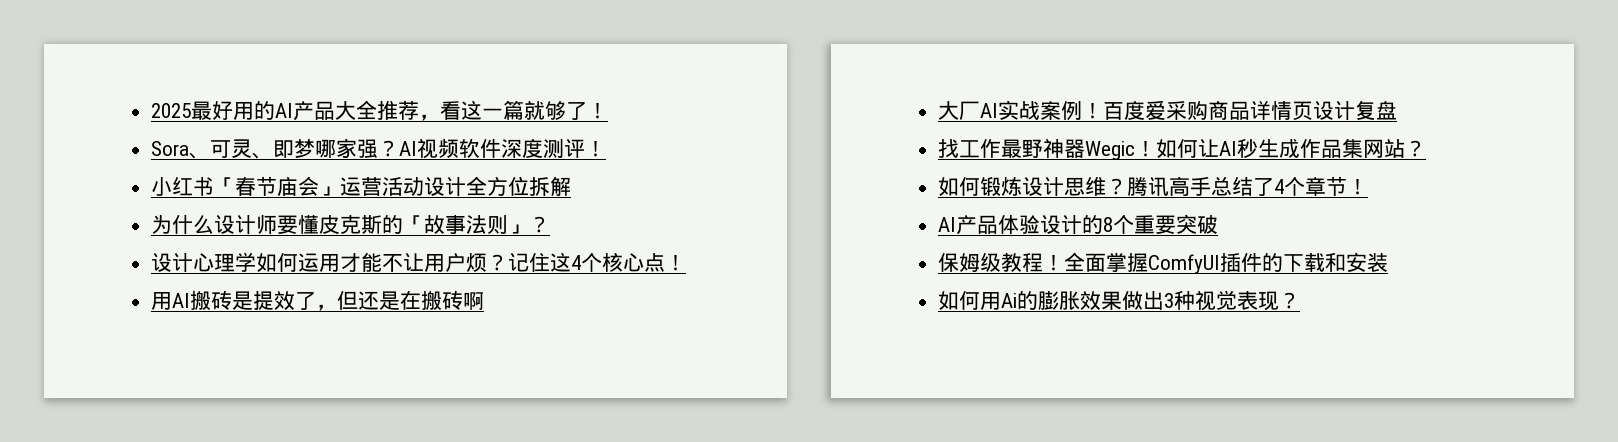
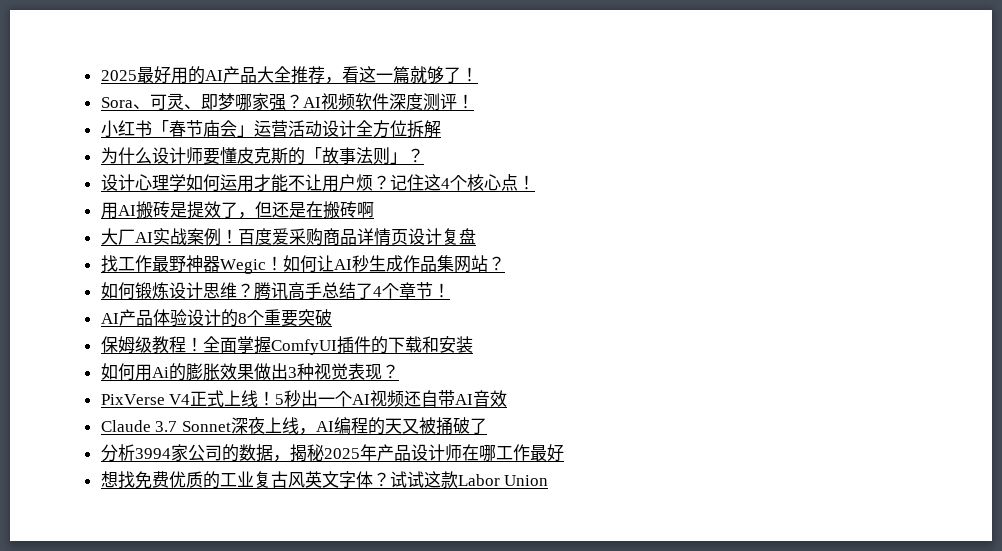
+ PixVerse V4正式上线！5秒出一个AI视频还自带AI音效
+ Claude 3.7 Sonnet深夜上线，AI编程的天又被捅破了
+ 分析3994家公司的数据，揭秘2025年产品设计师在哪工作最好
+ 想找免费优质的工业复古风英文字体？试试这款Labor Union

